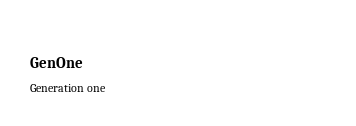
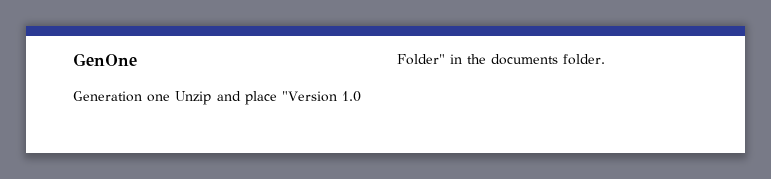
- Generation one
+ Generation one Unzip and place "Version 1.0 Folder" in the documents folder.

